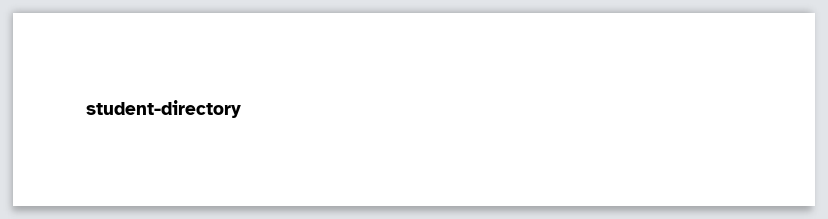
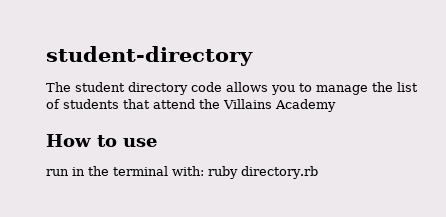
+ The student directory code allows you to manage the list of students that attend the Villains Academy
+ How to use
+ run in the terminal with: ruby directory.rb

